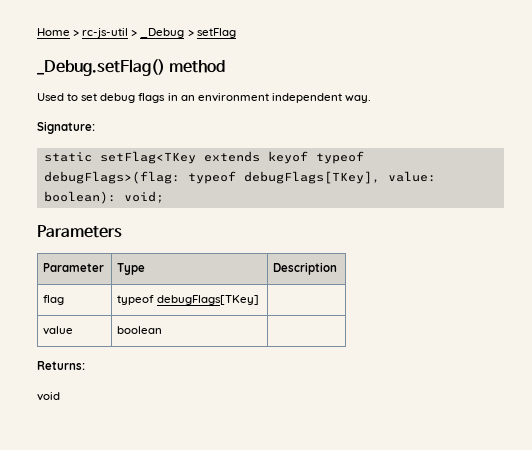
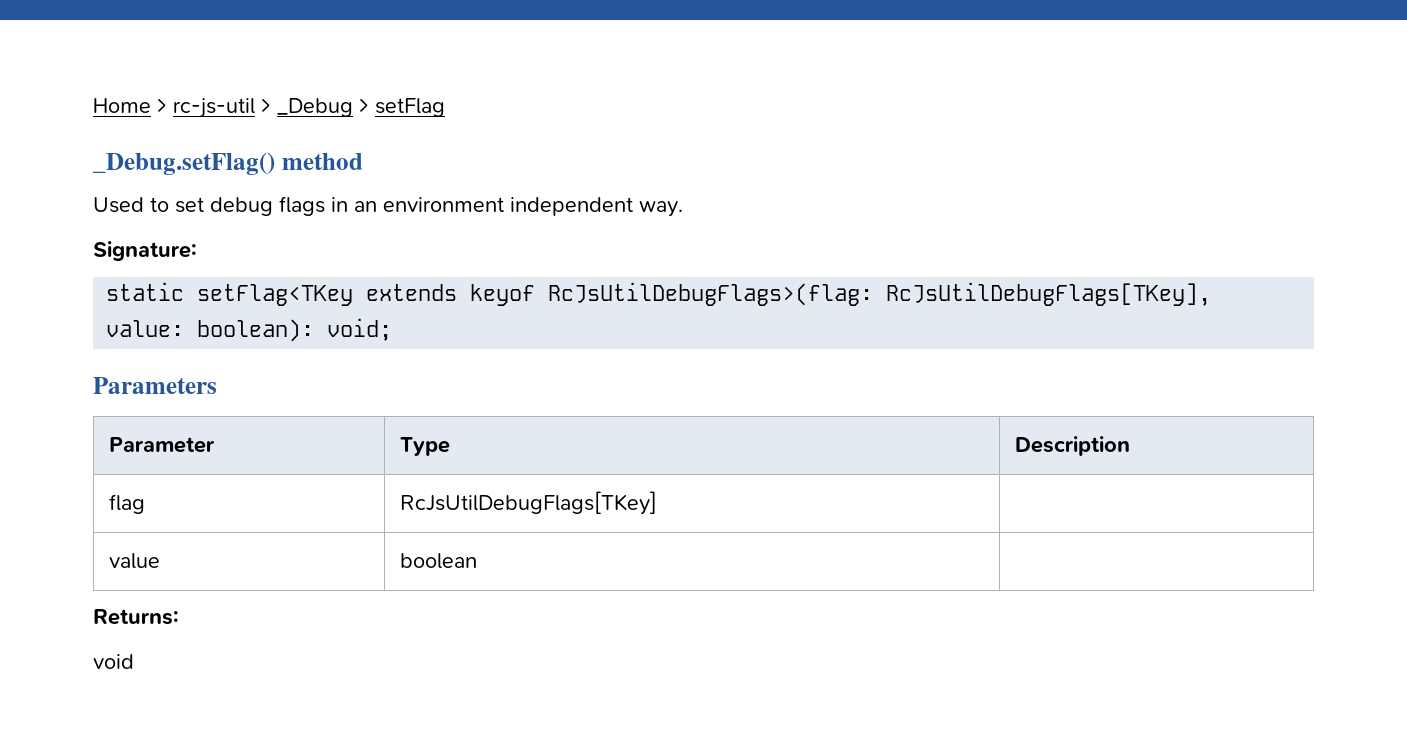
- static setFlag<TKey extends keyof typeof debugFlags>(flag: typeof debugFlags[TKey], value: boolean): void;
+ static setFlag<TKey extends keyof RcJsUtilDebugFlags>(flag: RcJsUtilDebugFlags[TKey], value: boolean): void;
- flag | typeof debugFlags[TKey] |
+ flag | RcJsUtilDebugFlags[TKey] |

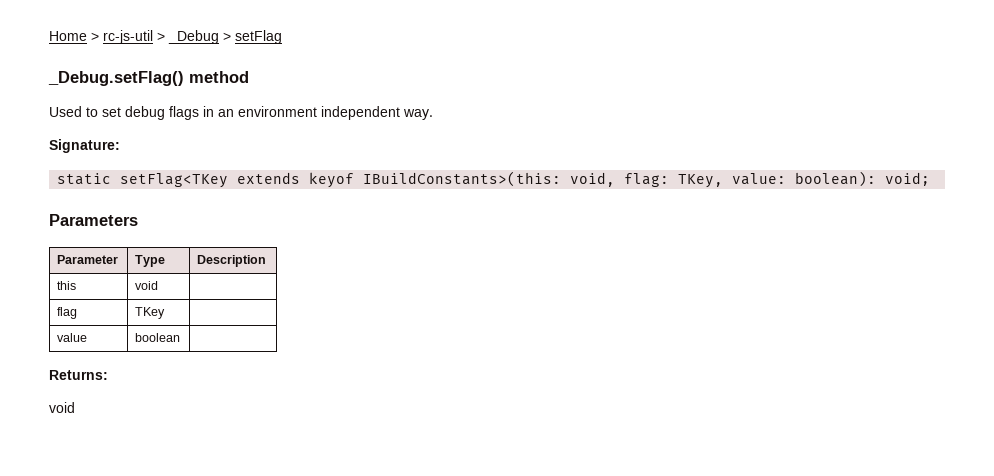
- static setFlag<TKey extends keyof RcJsUtilDebugFlags>(flag: RcJsUtilDebugFlags[TKey], value: boolean): void;
+ static setFlag<TKey extends keyof IBuildConstants>(this: void, flag: TKey, value: boolean): void;
+ this | void |
- flag | RcJsUtilDebugFlags[TKey] |
+ flag | TKey |

